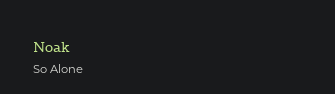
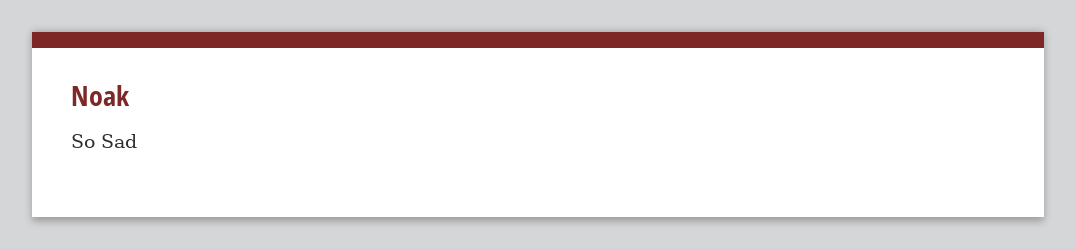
- So Alone
+ So Sad

